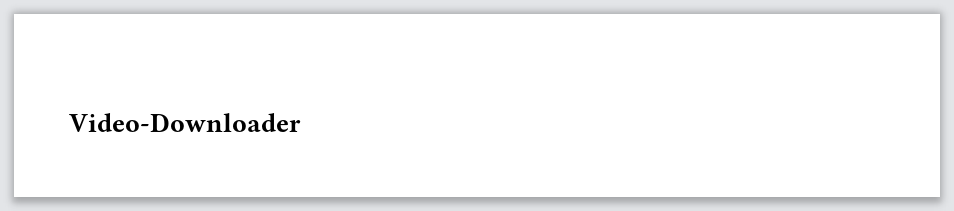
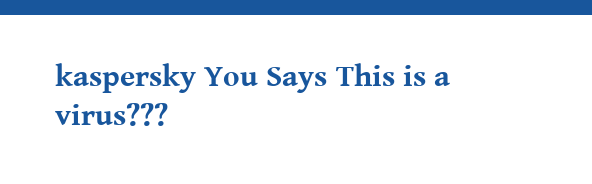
- Video-Downloader
+ kaspersky You Says This is a virus???

